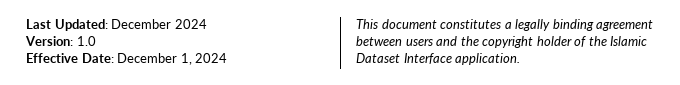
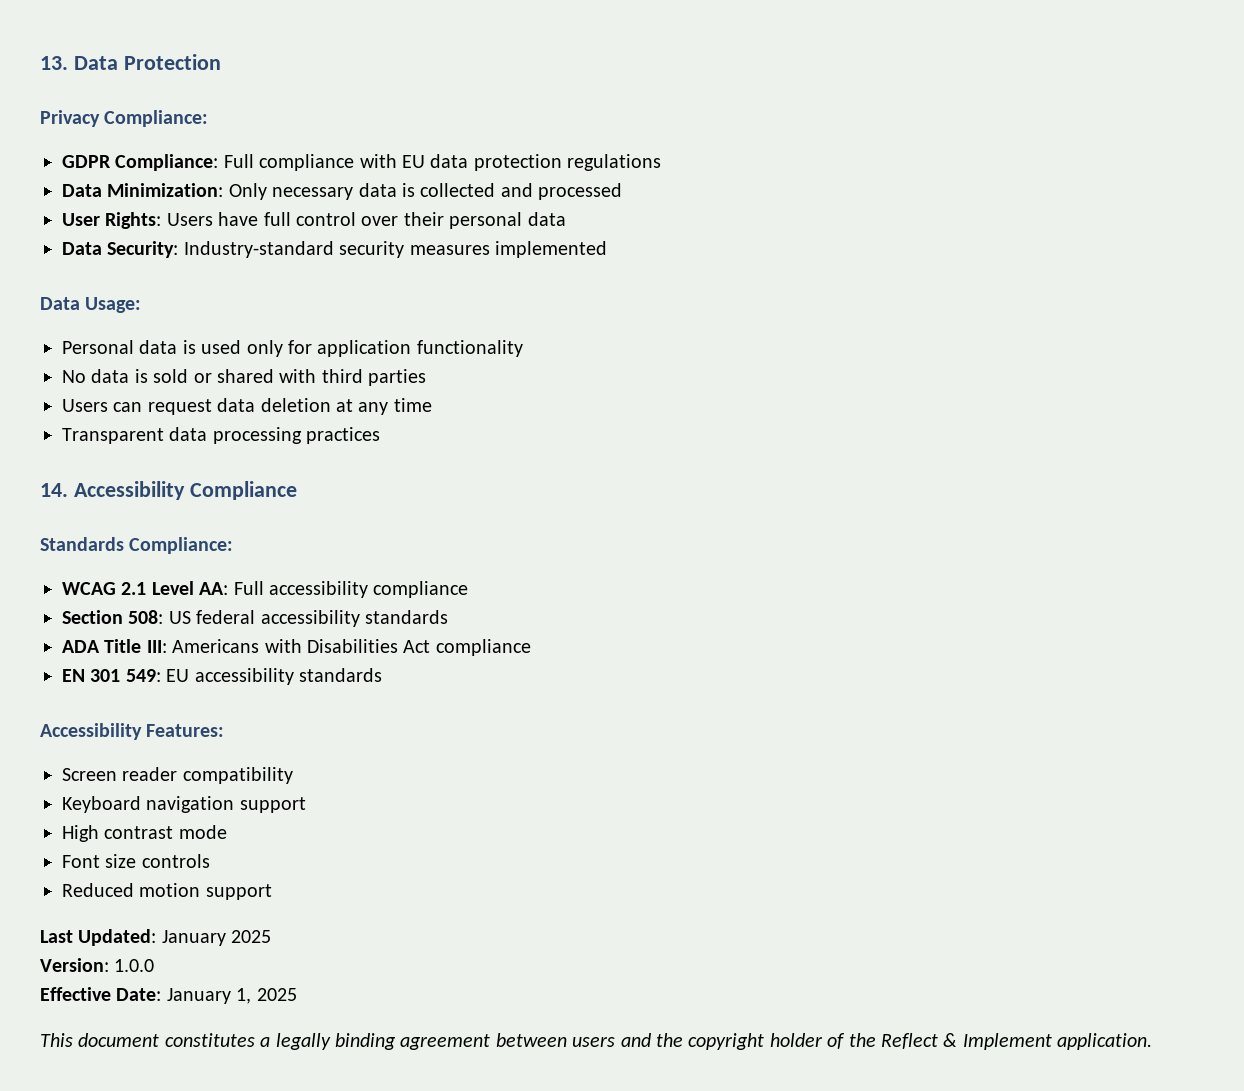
- Last Updated: December 2024
+ 13. Data Protection
+ Privacy Compliance:
+ GDPR Compliance: Full compliance with EU data protection regulations
+ Data Minimization: Only necessary data is collected and processed
+ User Rights: Users have full control over their personal data
+ Data Security: Industry-standard security measures implemented
+ Data Usage:
+ Personal data is used only for application functionality
+ No data is sold or shared with third parties
+ Users can request data deletion at any time
+ Transparent data processing practices
+ 14. Accessibility Compliance
+ Standards Compliance:
+ WCAG 2.1 Level AA: Full accessibility compliance
+ Section 508: US federal accessibility standards
+ ADA Title III: Americans with Disabilities Act compliance
+ EN 301 549: EU accessibility standards
+ Accessibility Features:
+ Screen reader compatibility
+ Keyboard navigation support
+ High contrast mode
+ Font size controls
+ Reduced motion support
+ Last Updated: January 2025
- Version: 1.0
+ Version: 1.0.0
- Effective Date: December 1, 2024
+ Effective Date: January 1, 2025
- This document constitutes a legally binding agreement between users and the copyright holder of the Islamic Dataset Interface application.
+ This document constitutes a legally binding agreement between users and the copyright holder of the Reflect & Implement application.

